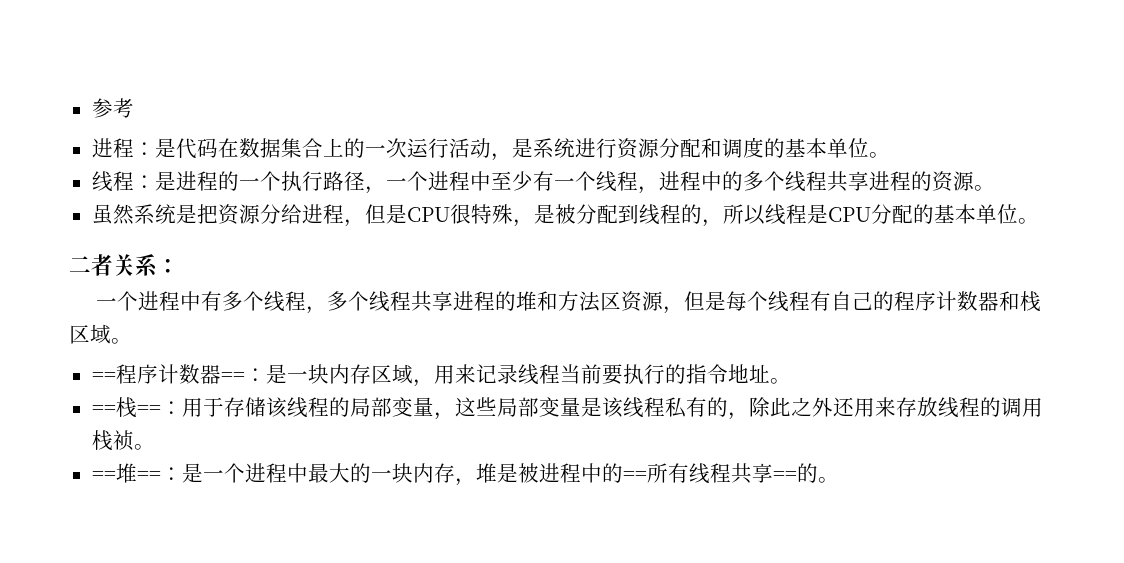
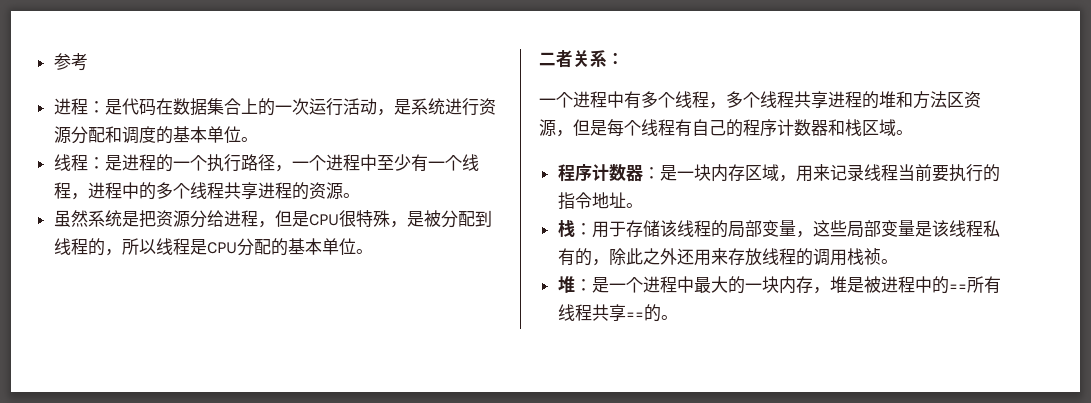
- ==程序计数器==：是一块内存区域，用来记录线程当前要执行的指令地址。
+ 程序计数器：是一块内存区域，用来记录线程当前要执行的指令地址。
- ==栈==：用于存储该线程的局部变量，这些局部变量是该线程私有的，除此之外还用来存放线程的调用栈祯。
+ 栈：用于存储该线程的局部变量，这些局部变量是该线程私有的，除此之外还用来存放线程的调用栈祯。
- ==堆==：是一个进程中最大的一块内存，堆是被进程中的==所有线程共享==的。
+ 堆：是一个进程中最大的一块内存，堆是被进程中的==所有线程共享==的。

